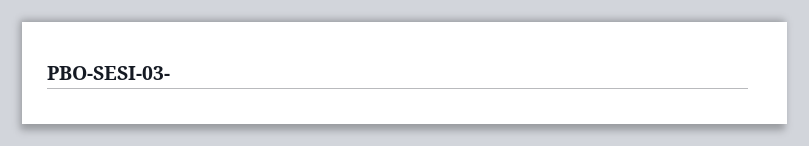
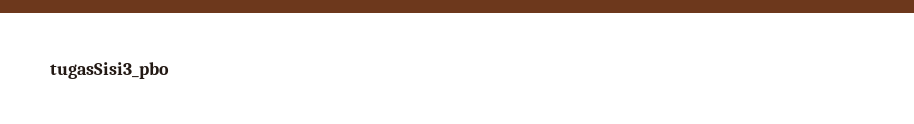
- PBO-SESI-03-
+ tugasSisi3_pbo

